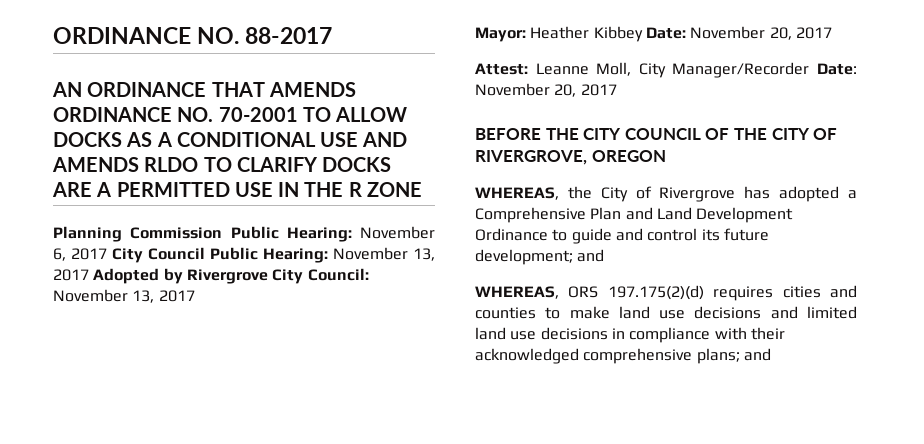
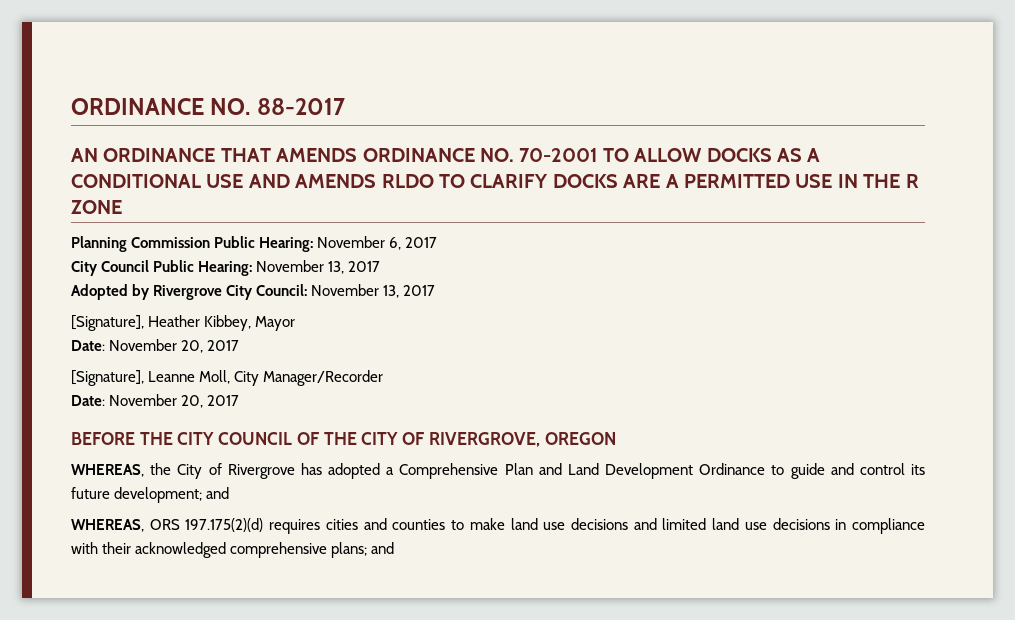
- Planning Commission Public Hearing: November 6, 2017 City Council Public Hearing: November 13, 2017 Adopted by Rivergrove City Council: November 13, 2017
+ Planning Commission Public Hearing: November 6, 2017
+ City Council Public Hearing: November 13, 2017
+ Adopted by Rivergrove City Council: November 13, 2017
- Mayor: Heather Kibbey Date: November 20, 2017
- Attest: Leanne Moll, City Manager/Recorder Date: November 20, 2017
+ [Signature], Heather Kibbey, Mayor
+ Date: November 20, 2017
+ [Signature], Leanne Moll, City Manager/Recorder
+ Date: November 20, 2017

